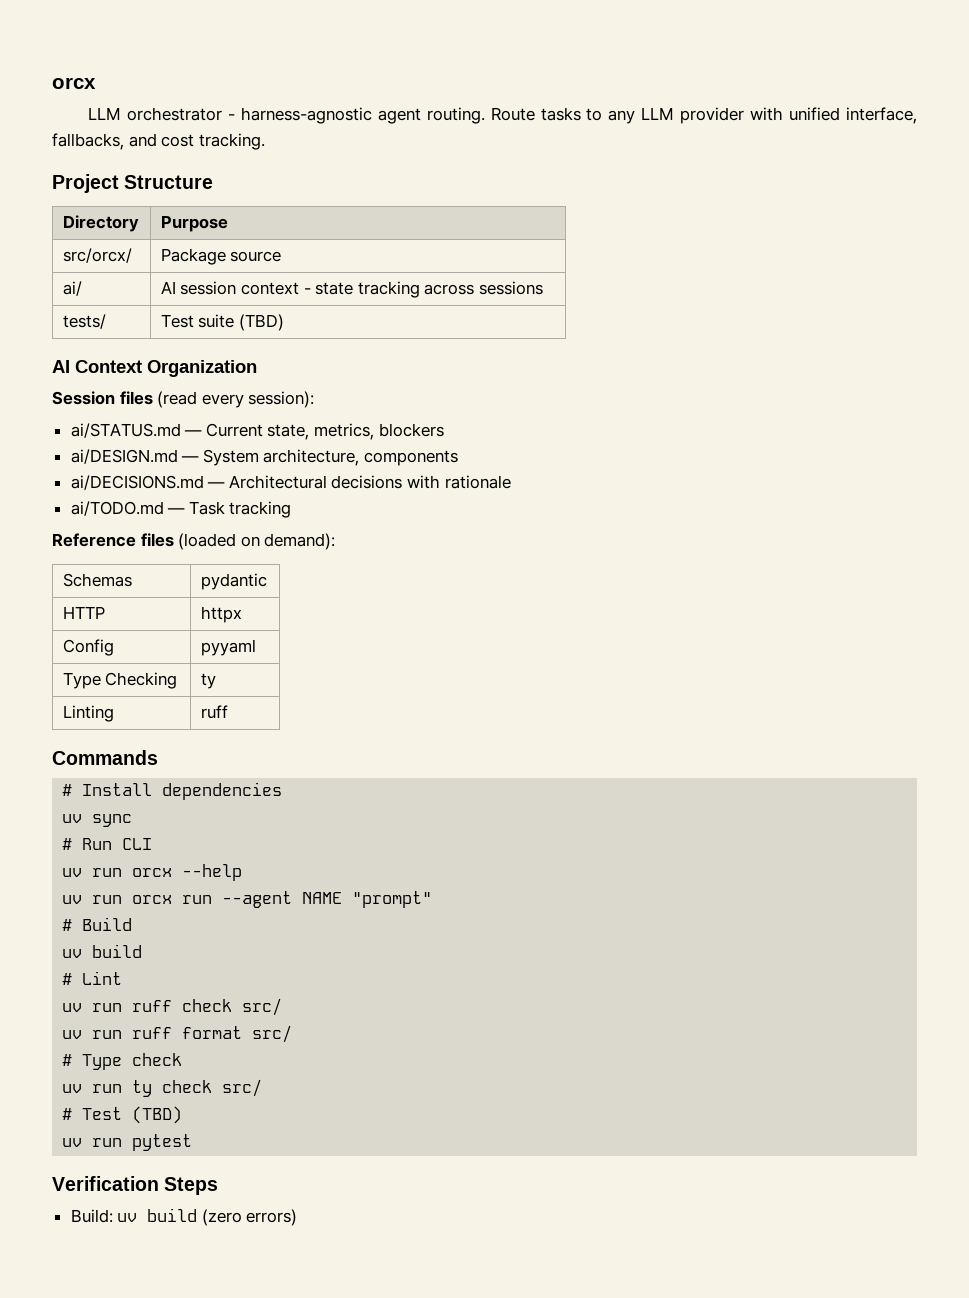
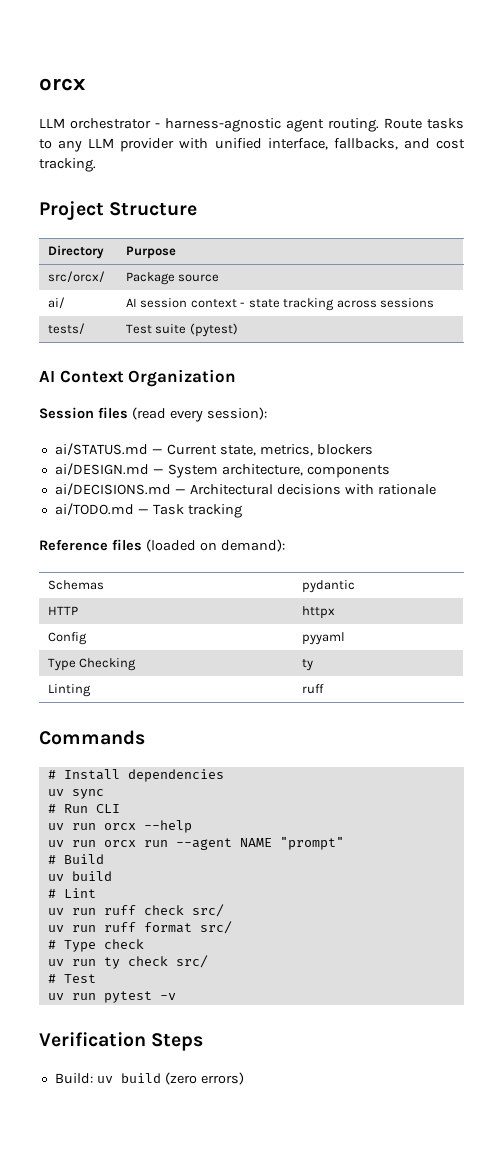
- tests/ | Test suite (TBD)
+ tests/ | Test suite (pytest)
- # Test (TBD)
+ # Test
- uv run pytest
+ uv run pytest -v

